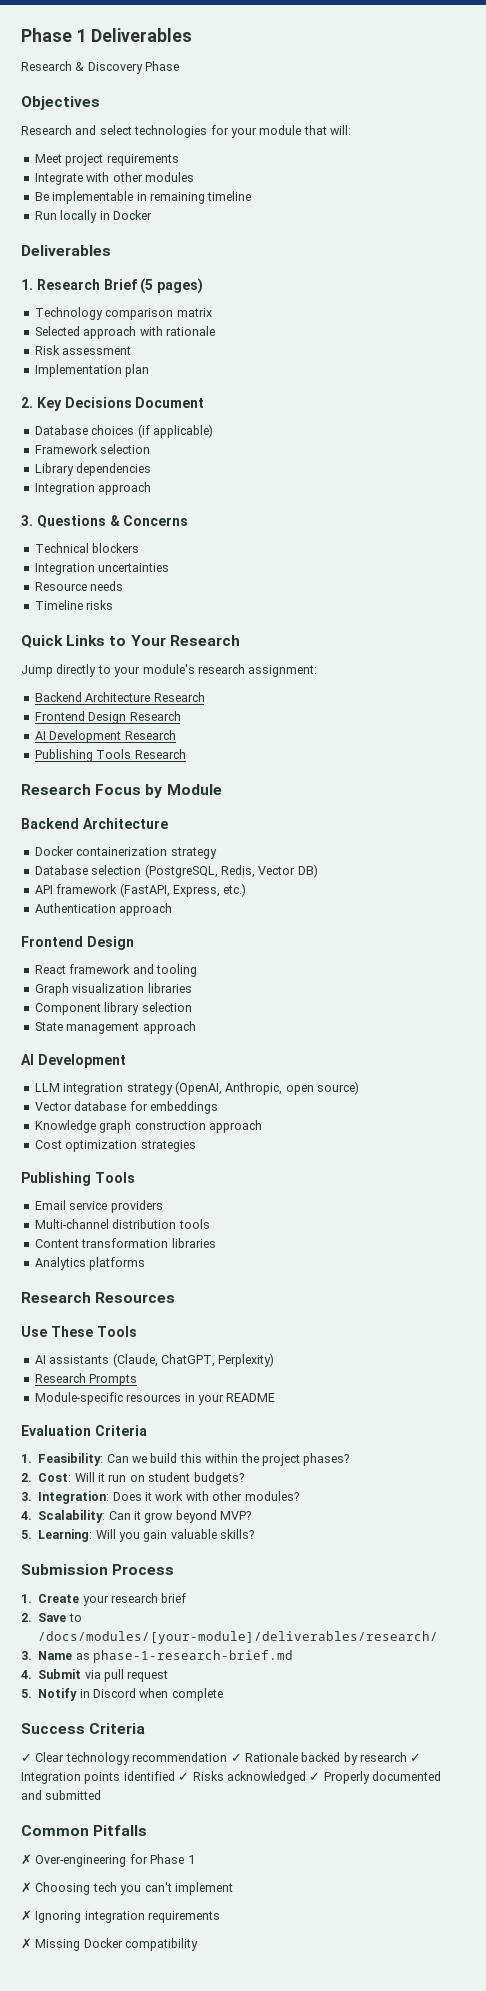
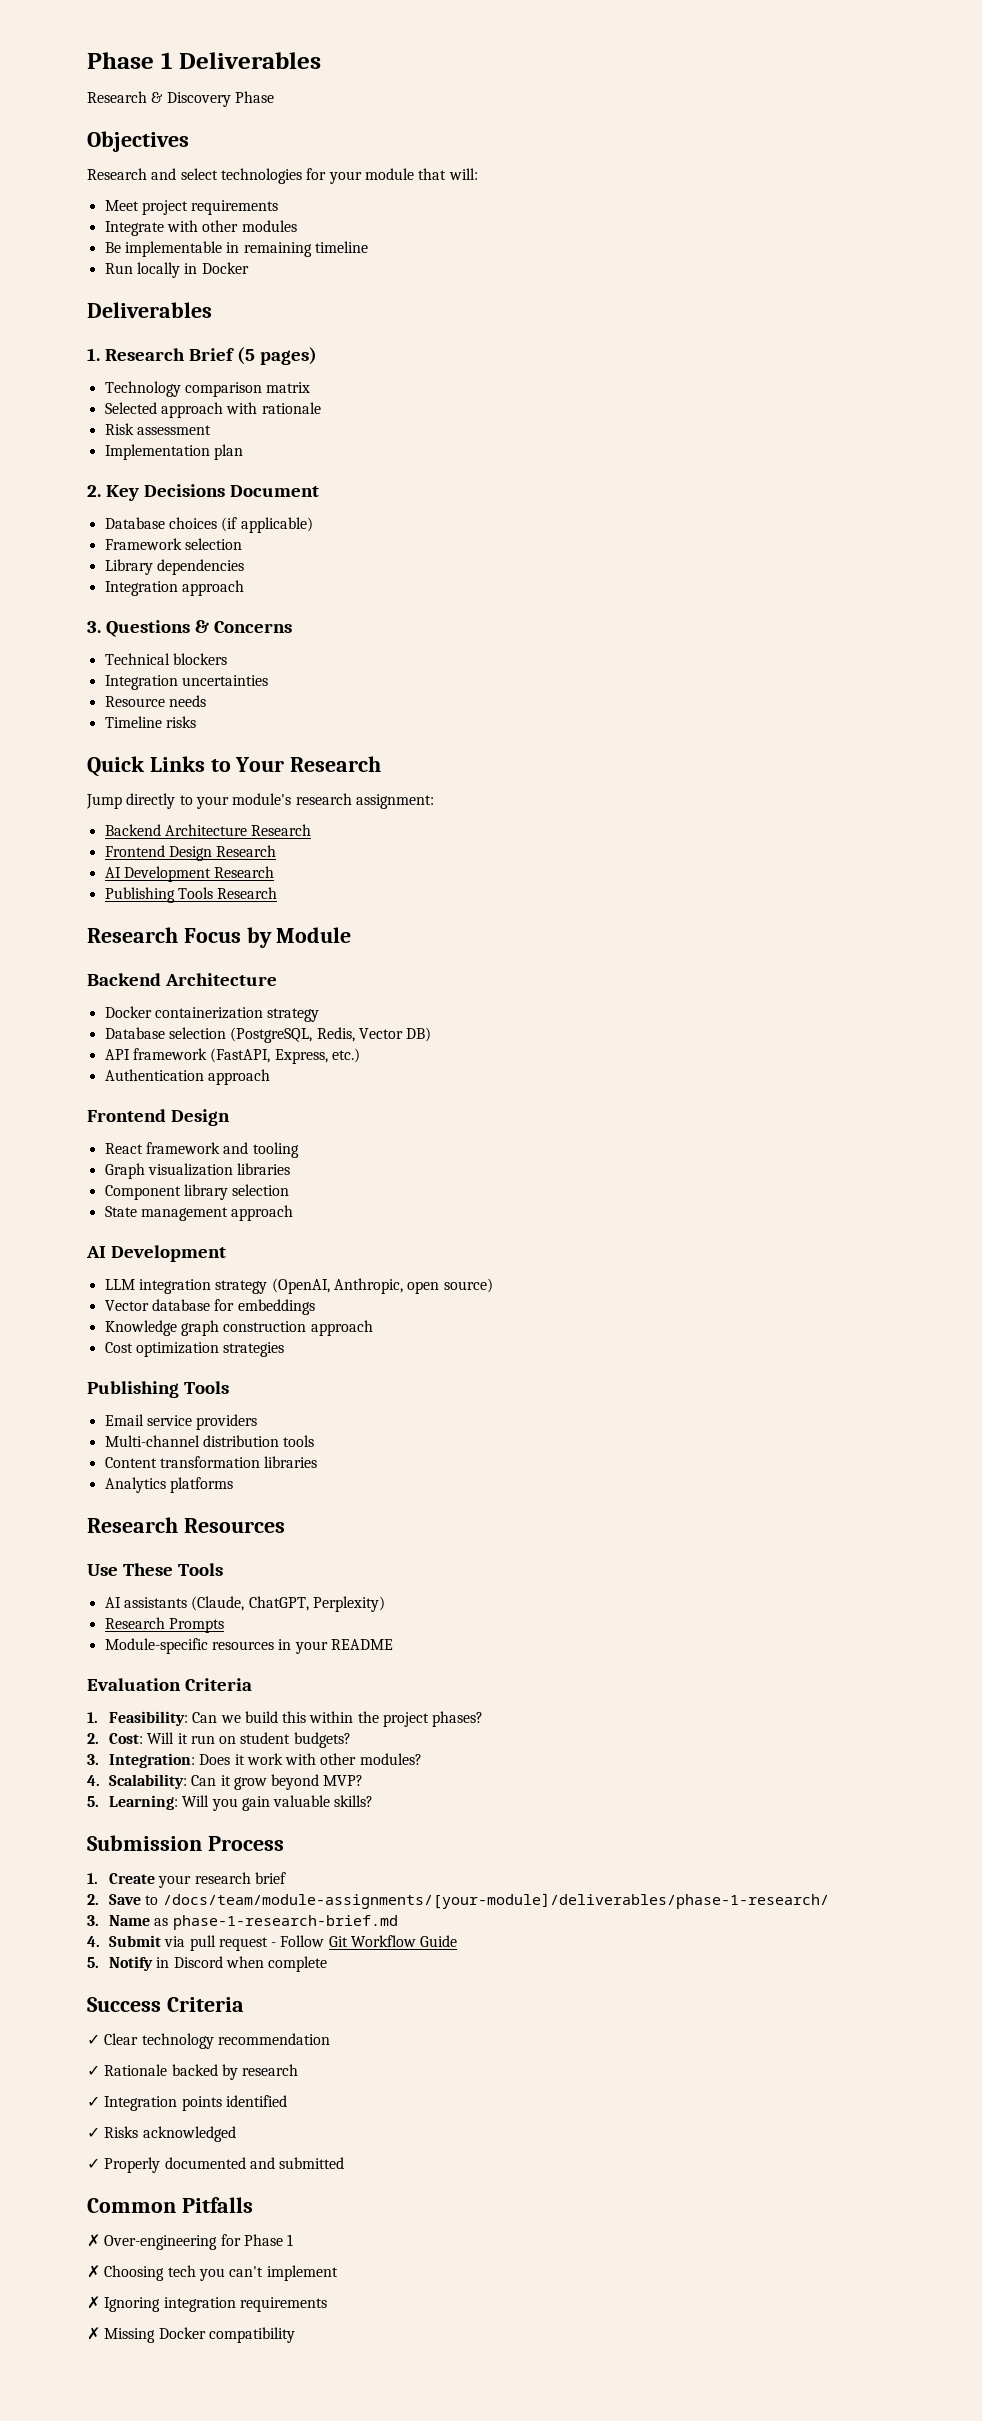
- 2. Save to /docs/modules/[your-module]/deliverables/research/
+ 2. Save to /docs/team/module-assignments/[your-module]/deliverables/phase-1-research/
- 4. Submit via pull request
+ 4. Submit via pull request - Follow Git Workflow Guide
- ✓ Clear technology recommendation ✓ Rationale backed by research ✓ Integration points identified ✓ Risks acknowledged ✓ Properly documented and submitted
+ ✓ Clear technology recommendation
+ ✓ Rationale backed by research
+ ✓ Integration points identified
+ ✓ Risks acknowledged
+ ✓ Properly documented and submitted

